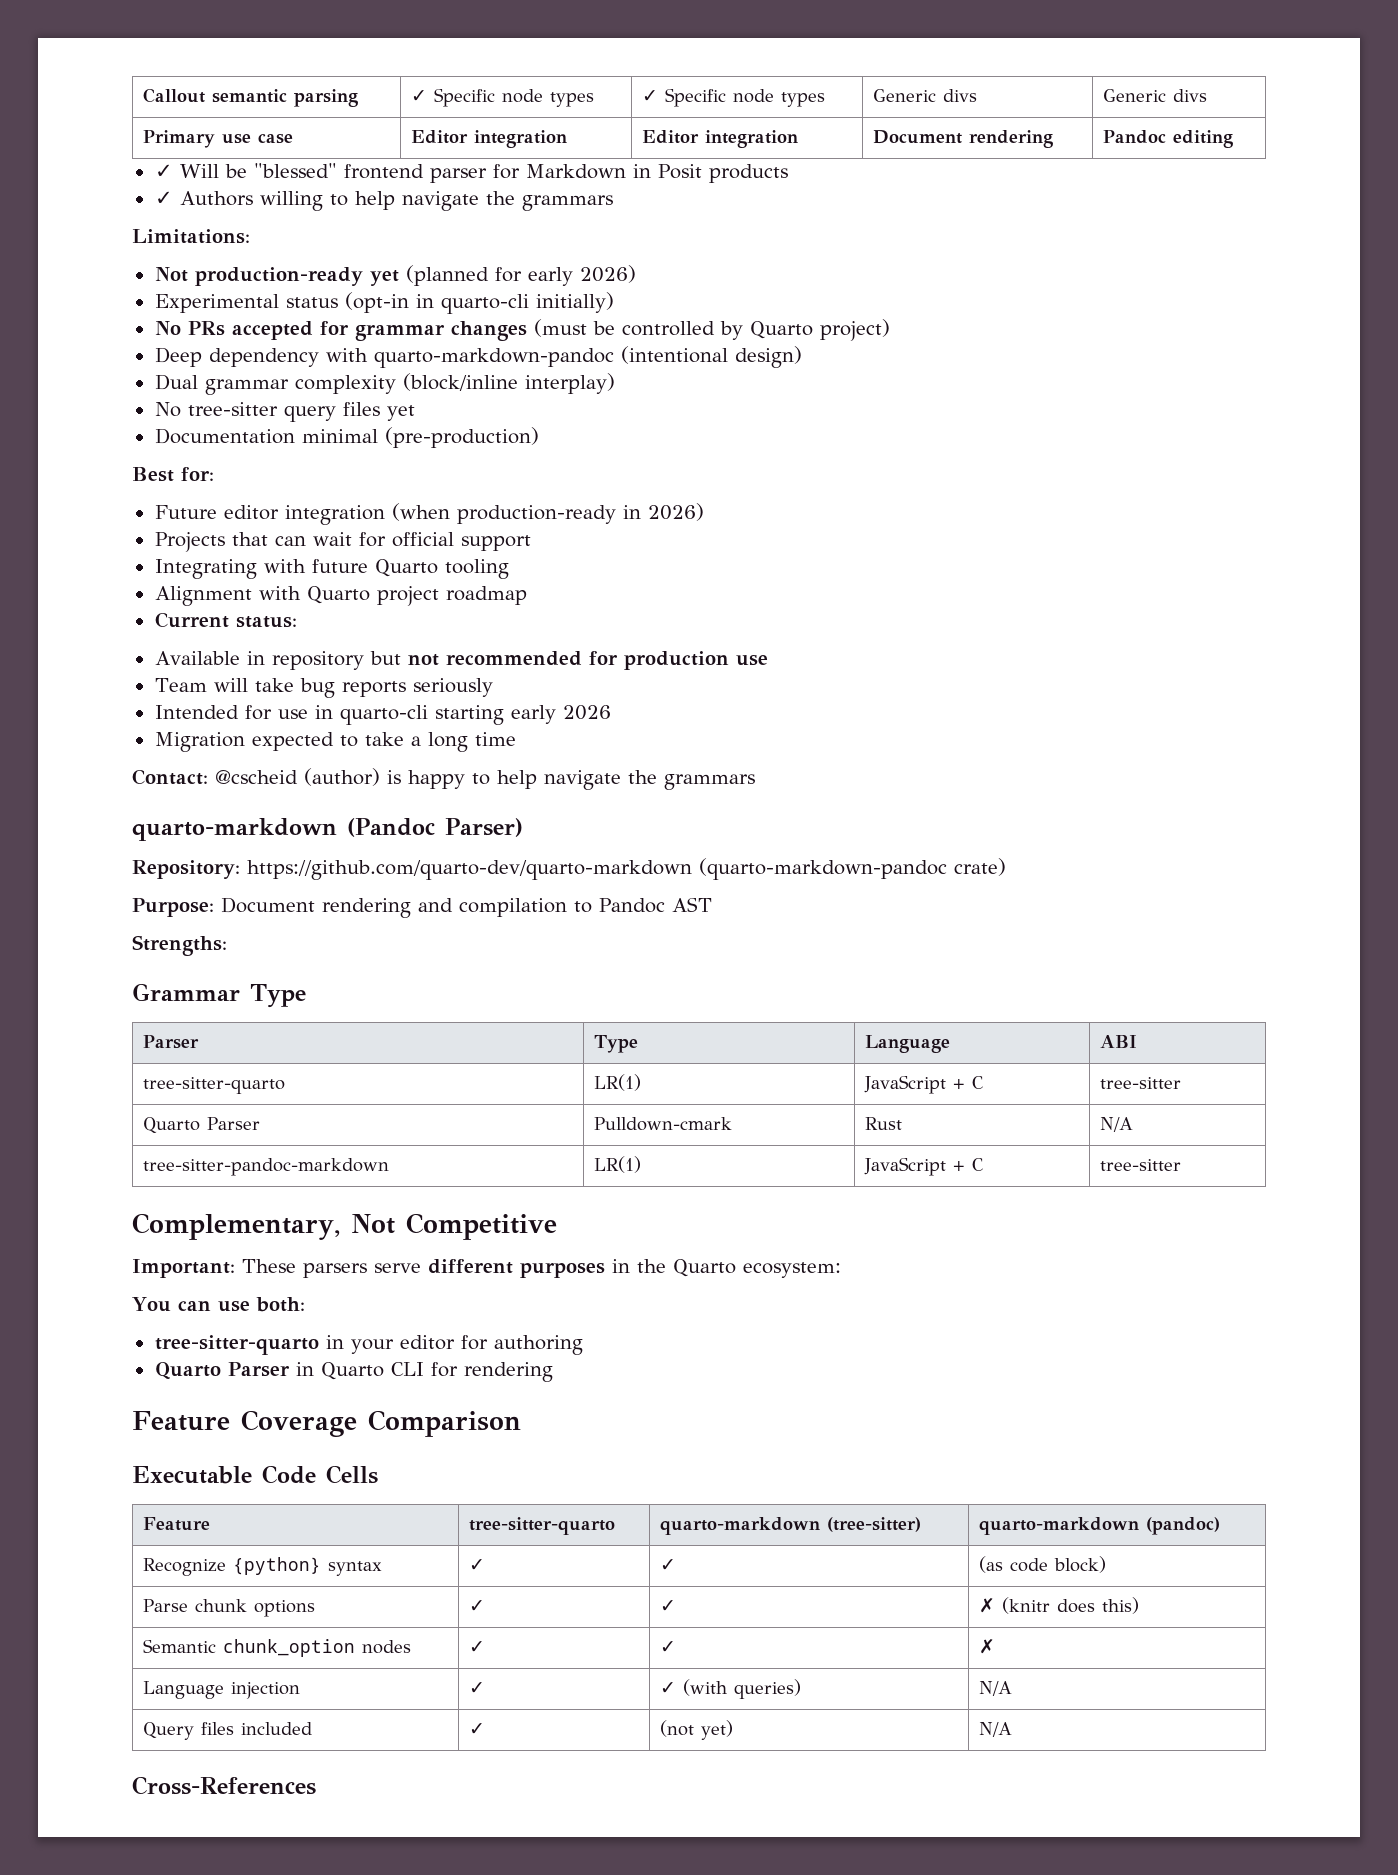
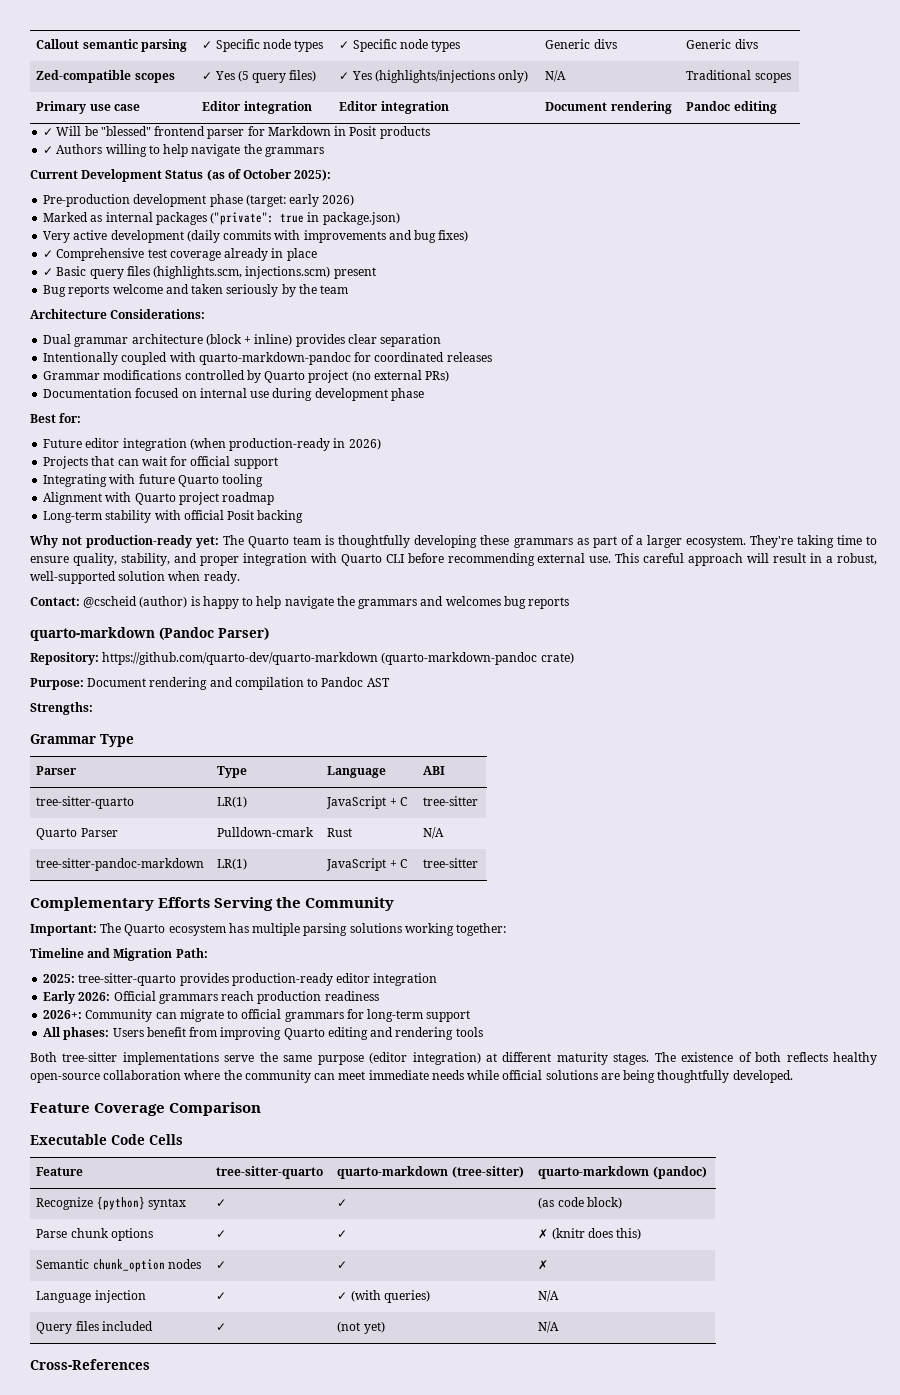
+ Zed-compatible scopes | ✓ Yes (5 query files) | ✓ Yes (highlights/injections only) | N/A | Traditional scopes
- Limitations:
- Not production-ready yet (planned for early 2026)
- Experimental status (opt-in in quarto-cli initially)
- No PRs accepted for grammar changes (must be controlled by Quarto project)
- Deep dependency with quarto-markdown-pandoc (intentional design)
- Dual grammar complexity (block/inline interplay)
- No tree-sitter query files yet
- Documentation minimal (pre-production)
+ Current Development Status (as of October 2025):
+ Pre-production development phase (target: early 2026)
+ Marked as internal packages ("private": true in package.json)
+ Very active development (daily commits with improvements and bug fixes)
+ ✓ Comprehensive test coverage already in place
+ ✓ Basic query files (highlights.scm, injections.scm) present
+ Bug reports welcome and taken seriously by the team
+ Architecture Considerations:
+ Dual grammar architecture (block + inline) provides clear separation
+ Intentionally coupled with quarto-markdown-pandoc for coordinated releases
+ Grammar modifications controlled by Quarto project (no external PRs)
+ Documentation focused on internal use during development phase
- Current status:
- Available in repository but not recommended for production use
- Team will take bug reports seriously
- Intended for use in quarto-cli starting early 2026
- Migration expected to take a long time
+ Long-term stability with official Posit backing
+ Why not production-ready yet: The Quarto team is thoughtfully developing these grammars as part of a larger ecosystem. They're taking time to ensure quality, stability, and proper integration with Quarto CLI before recommending external use. This careful approach will result in a robust, well-supported solution when ready.
- Contact: @cscheid (author) is happy to help navigate the grammars
+ Contact: @cscheid (author) is happy to help navigate the grammars and welcomes bug reports
- Complementary, Not Competitive
- Important: These parsers serve different purposes in the Quarto ecosystem:
- You can use both:
- tree-sitter-quarto in your editor for authoring
- Quarto Parser in Quarto CLI for rendering
+ Complementary Efforts Serving the Community
+ Important: The Quarto ecosystem has multiple parsing solutions working together:
+ Timeline and Migration Path:
+ 2025: tree-sitter-quarto provides production-ready editor integration
+ Early 2026: Official grammars reach production readiness
+ 2026+: Community can migrate to official grammars for long-term support
+ All phases: Users benefit from improving Quarto editing and rendering tools
+ Both tree-sitter implementations serve the same purpose (editor integration) at different maturity stages. The existence of both reflects healthy open-source collaboration where the community can meet immediate needs while official solutions are being thoughtfully developed.

